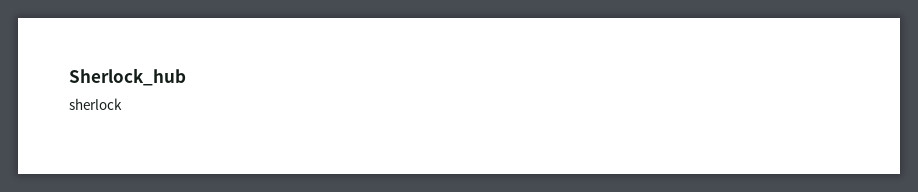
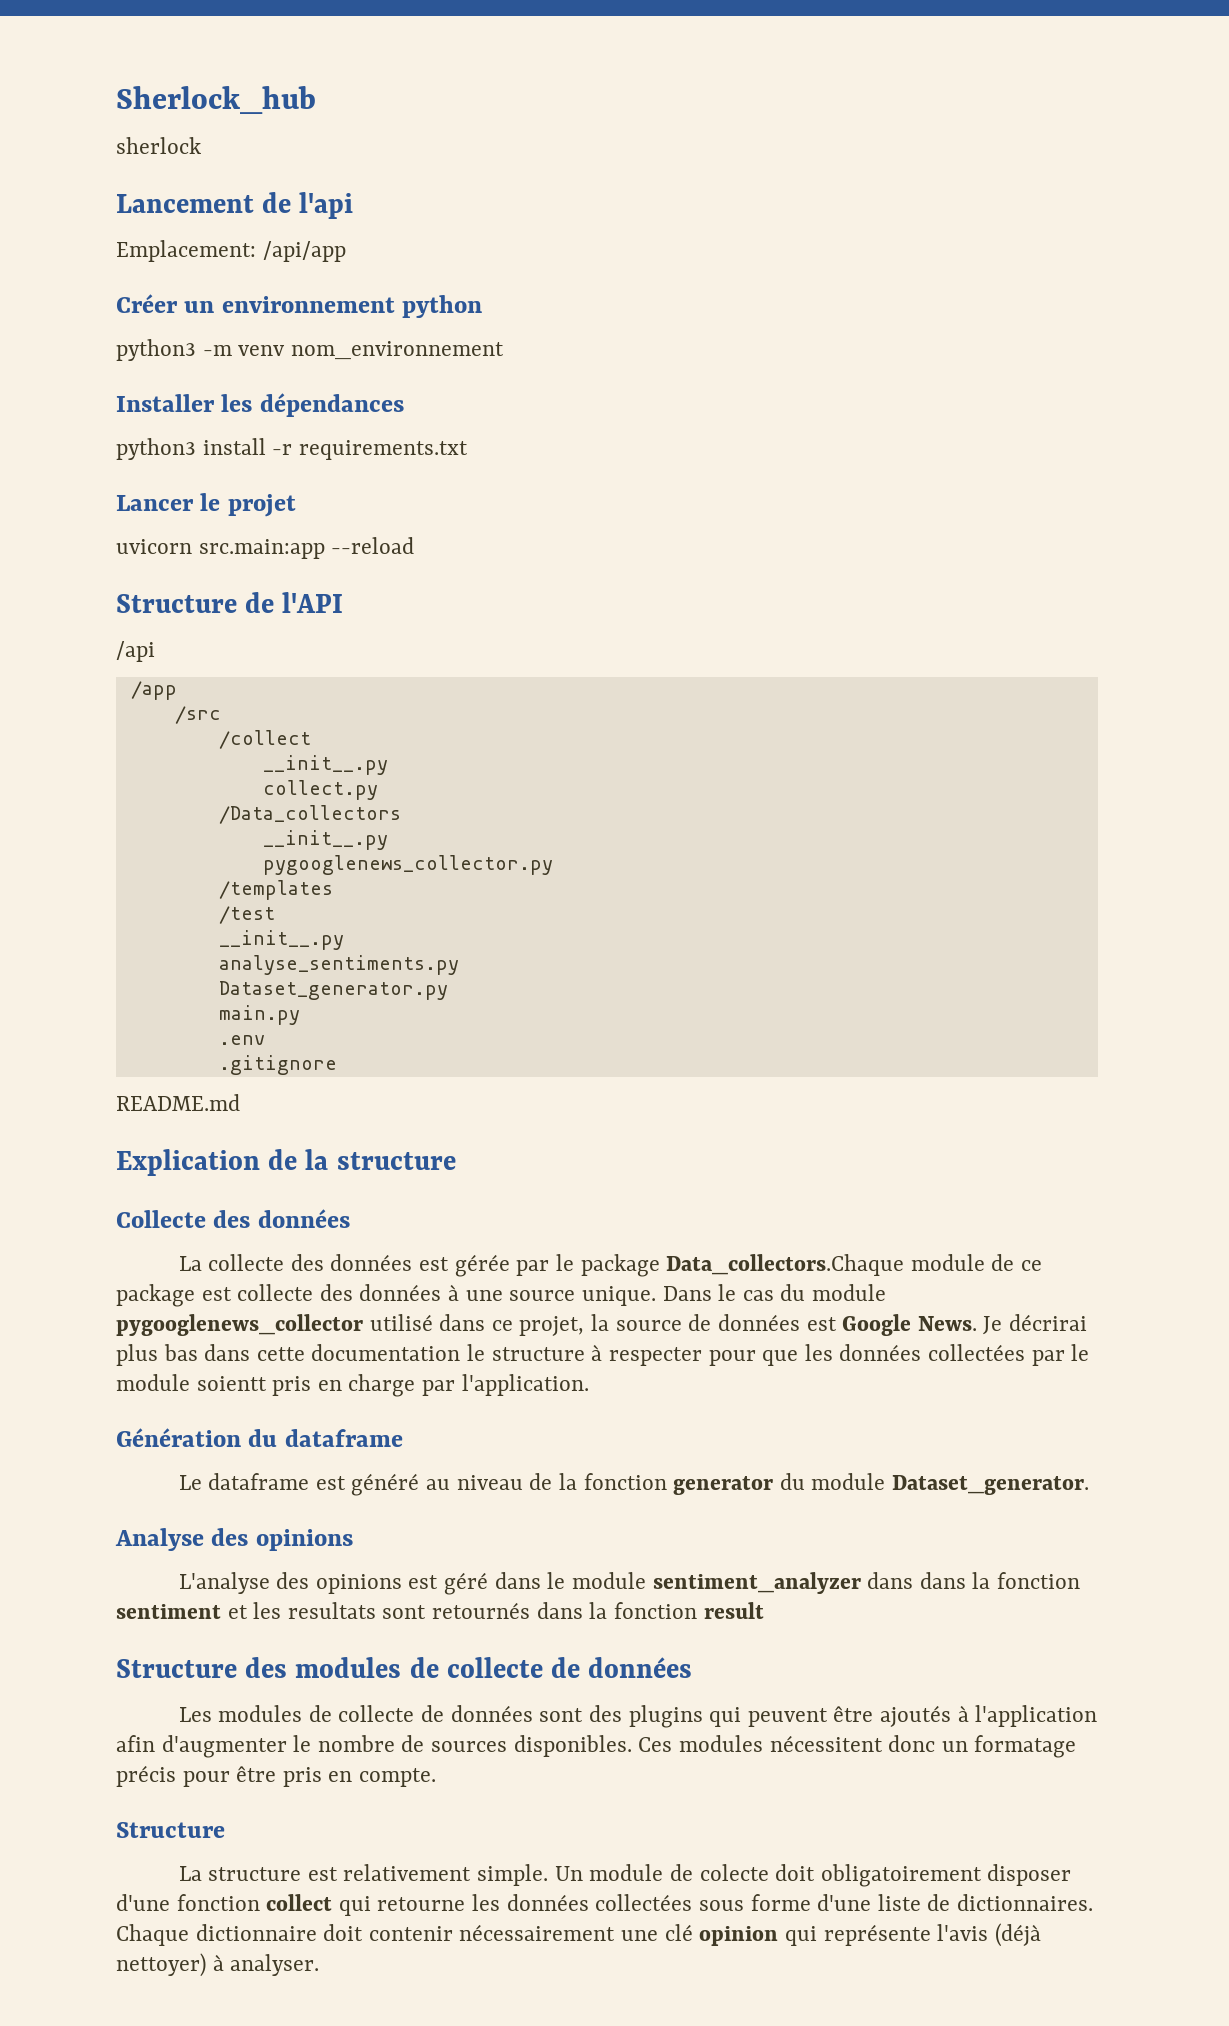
+ Lancement de l'api
+ Emplacement: /api/app
+ Créer un environnement python
+ python3 -m venv nom_environnement
+ Installer les dépendances
+ python3 install -r requirements.txt
+ Lancer le projet
+ uvicorn src.main:app --reload
+ Structure de l'API
+ /api
+ /app
+ /src
+ /collect
+ __init__.py
+ collect.py
+ /Data_collectors
+ __init__.py
+ pygooglenews_collector.py
+ /templates
+ /test
+ __init__.py
+ analyse_sentiments.py
+ Dataset_generator.py
+ main.py
+ .env
+ .gitignore
+ README.md
+ Explication de la structure
+ Collecte des données
+ La collecte des données est gérée par le package Data_collectors.Chaque module de ce package est collecte des données à une source unique. Dans le cas du module pygooglenews_collector utilisé dans ce projet, la source de données est Google News. Je décrirai plus bas dans cette documentation le structure à respecter pour que les données collectées par le module soientt pris en charge par l'application.
+ Génération du dataframe
+ Le dataframe est généré au niveau de la fonction generator du module Dataset_generator.
+ Analyse des opinions
+ L'analyse des opinions est géré dans le module sentiment_analyzer dans dans la fonction sentiment et les resultats sont retournés dans la fonction result
+ Structure des modules de collecte de données
+ Les modules de collecte de données sont des plugins qui peuvent être ajoutés à l'application afin d'augmenter le nombre de sources disponibles. Ces modules nécessitent donc un formatage précis pour être pris en compte.
+ Structure
+ La structure est relativement simple. Un module de colecte doit obligatoirement disposer d'une fonction collect qui retourne les données collectées sous forme d'une liste de dictionnaires. Chaque dictionnaire doit contenir nécessairement une clé opinion qui représente l'avis (déjà nettoyer) à analyser.

